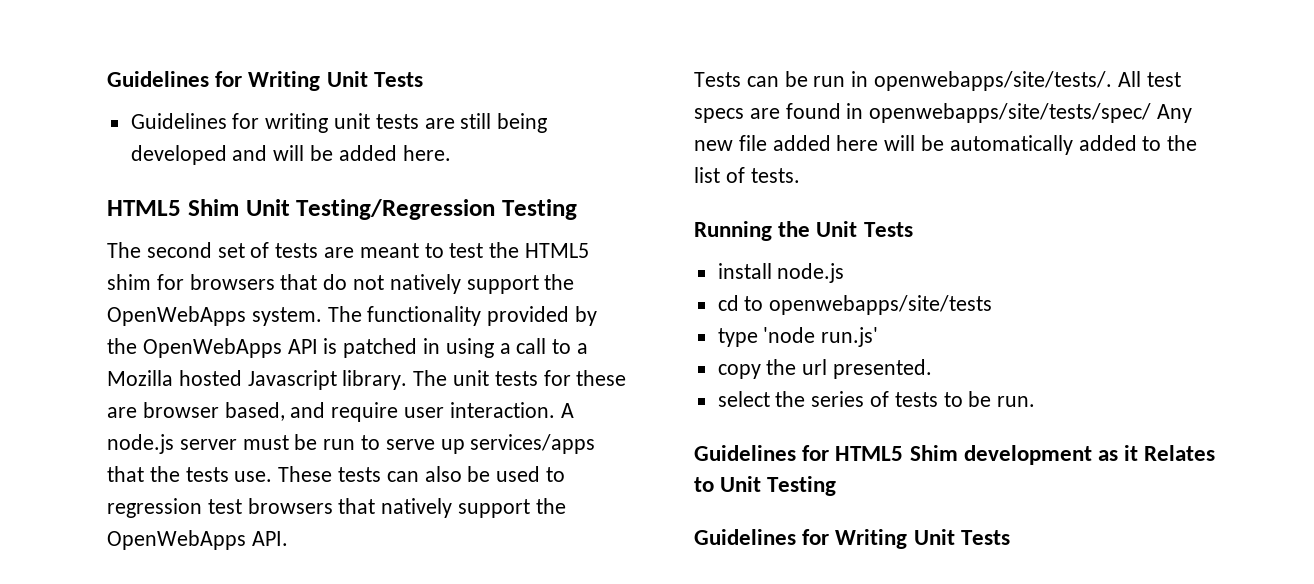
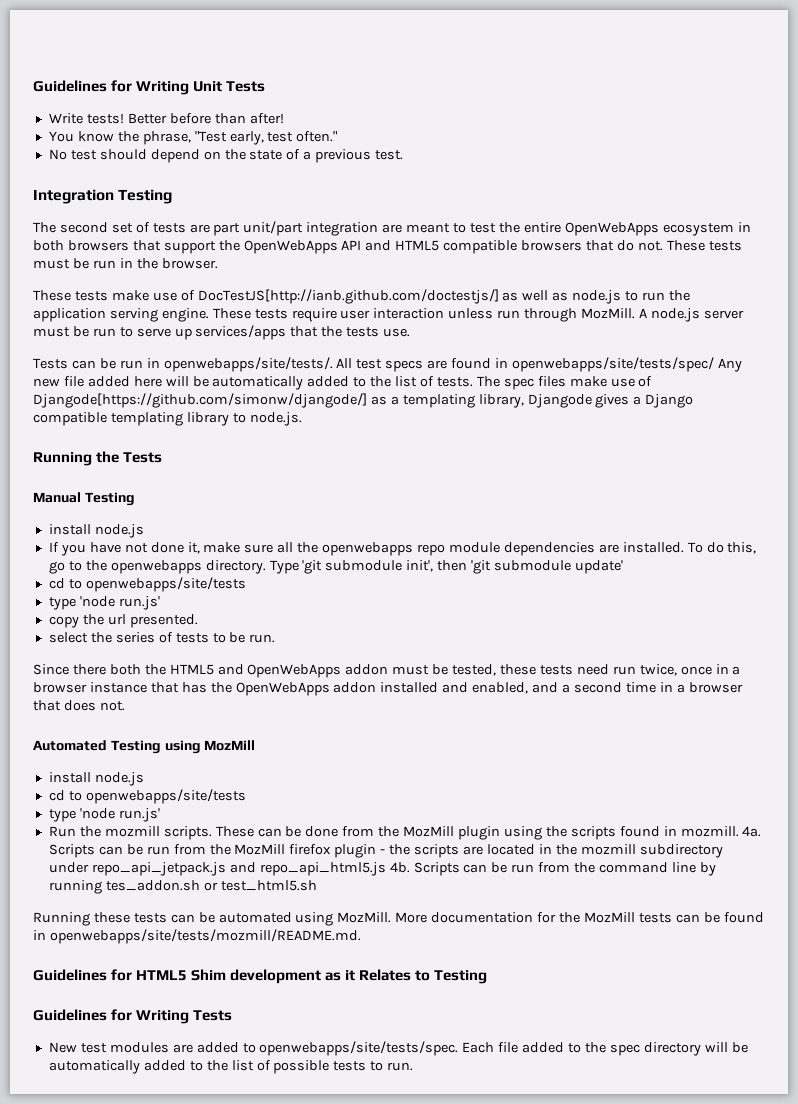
- Guidelines for writing unit tests are still being developed and will be added here.
- HTML5 Shim Unit Testing/Regression Testing
+ Write tests! Better before than after!
+ You know the phrase, "Test early, test often."
+ No test should depend on the state of a previous test.
+ Integration Testing
- The second set of tests are meant to test the HTML5 shim for browsers that do not natively support the OpenWebApps system. The functionality provided by the OpenWebApps API is patched in using a call to a Mozilla hosted Javascript library. The unit tests for these are browser based, and require user interaction.
+ The second set of tests are part unit/part integration are meant to test the entire OpenWebApps ecosystem in both browsers that support the OpenWebApps API and HTML5 compatible browsers that do not. These tests must be run in the browser.
+ These tests make use of DocTestJS[http://ianb.github.com/doctestjs/] as well as node.js to run the application serving engine. These tests require user interaction unless run through MozMill.
- These tests can also be used to regression test browsers that natively support the OpenWebApps API.
+ The spec files make use of Djangode[https://github.com/simonw/djangode/] as a templating library, Djangode gives a Django compatible templating library to node.js.
- Running the Unit Tests
+ Running the Tests
+ Manual Testing
  install node.js
+ If you have not done it, make sure all the openwebapps repo module dependencies are installed. To do this, go to the openwebapps directory. Type 'git submodule init', then 'git submodule update'
+ Since there both the HTML5 and OpenWebApps addon must be tested, these tests need run twice, once in a browser instance that has the OpenWebApps addon installed and enabled, and a second time in a browser that does not.
+ Automated Testing using MozMill
+ install node.js
+ cd to openwebapps/site/tests
+ type 'node run.js'
+ Run the mozmill scripts. These can be done from the MozMill plugin using the scripts found in mozmill. 4a. Scripts can be run from the MozMill firefox plugin - the scripts are located in the mozmill subdirectory under repo_api_jetpack.js and repo_api_html5.js 4b. Scripts can be run from the command line by running tes_addon.sh or test_html5.sh
+ Running these tests can be automated using MozMill. More documentation for the MozMill tests can be found in openwebapps/site/tests/mozmill/README.md.
- Guidelines for HTML5 Shim development as it Relates to Unit Testing
- Guidelines for Writing Unit Tests
+ Guidelines for HTML5 Shim development as it Relates to Testing
+ Guidelines for Writing Tests
+ New test modules are added to openwebapps/site/tests/spec. Each file added to the spec directory will be automatically added to the list of possible tests to run.

